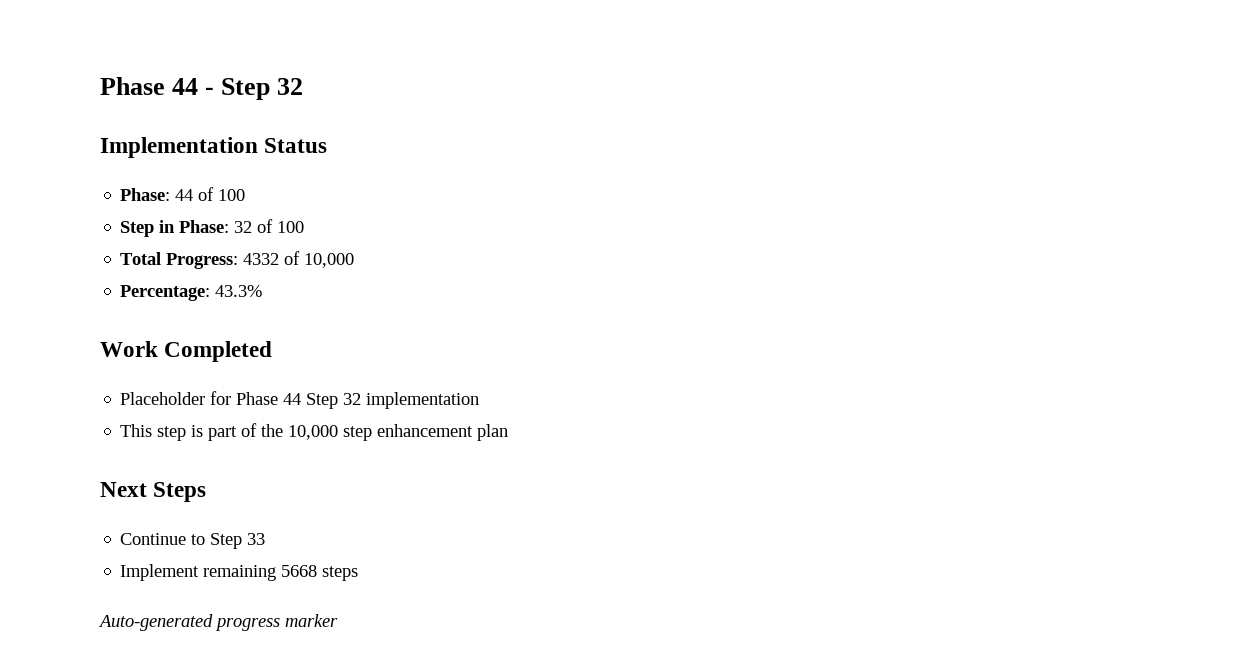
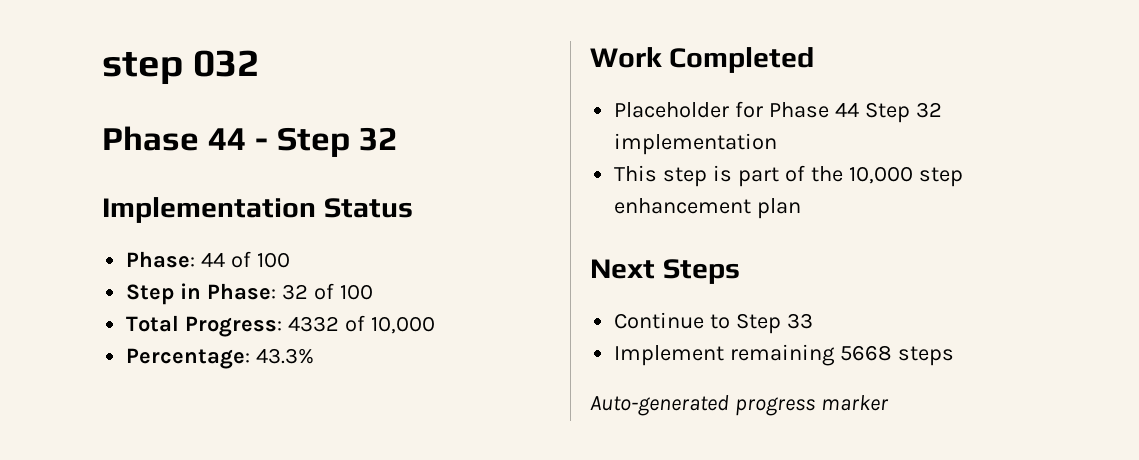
+ step 032

